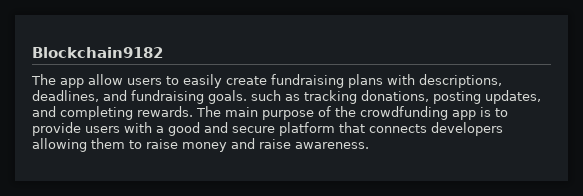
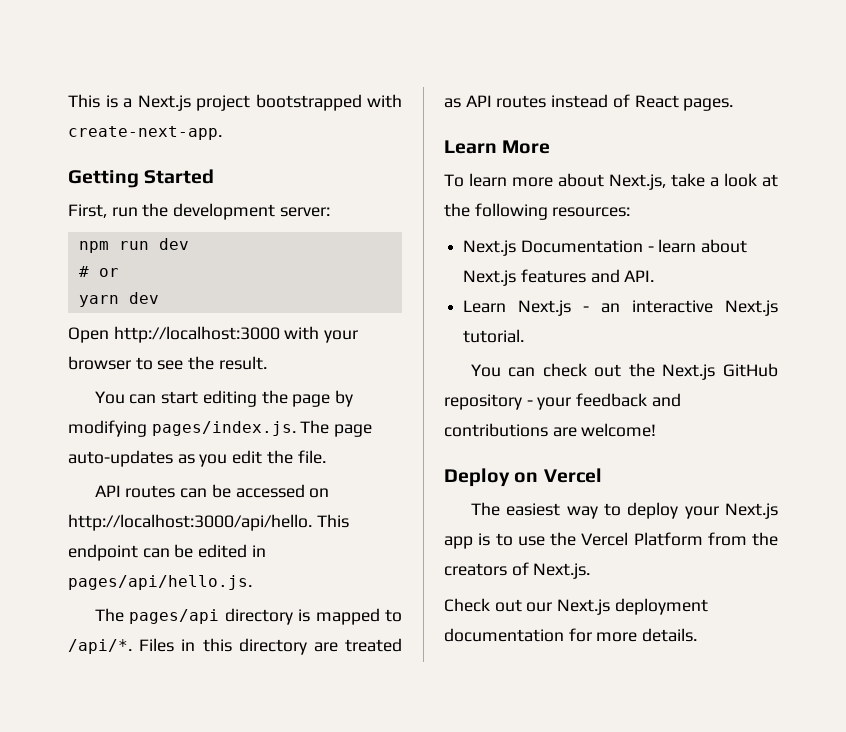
- Blockchain9182
- The app allow users to easily create fundraising plans with descriptions, deadlines, and fundraising goals. such as tracking donations, posting updates, and completing rewards. The main purpose of the crowdfunding app is to provide users with a good and secure platform that connects developers allowing them to raise money and raise awareness.
+ This is a Next.js project bootstrapped with create-next-app.
+ Getting Started
+ First, run the development server:
+ npm run dev
+ # or
+ yarn dev
+ Open http://localhost:3000 with your browser to see the result.
+ You can start editing the page by modifying pages/index.js. The page auto-updates as you edit the file.
+ API routes can be accessed on http://localhost:3000/api/hello. This endpoint can be edited in pages/api/hello.js.
+ The pages/api directory is mapped to /api/*. Files in this directory are treated as API routes instead of React pages.
+ Learn More
+ To learn more about Next.js, take a look at the following resources:
+ Next.js Documentation - learn about Next.js features and API.
+ Learn Next.js - an interactive Next.js tutorial.
+ You can check out the Next.js GitHub repository - your feedback and contributions are welcome!
+ Deploy on Vercel
+ The easiest way to deploy your Next.js app is to use the Vercel Platform from the creators of Next.js.
+ Check out our Next.js deployment documentation for more details.

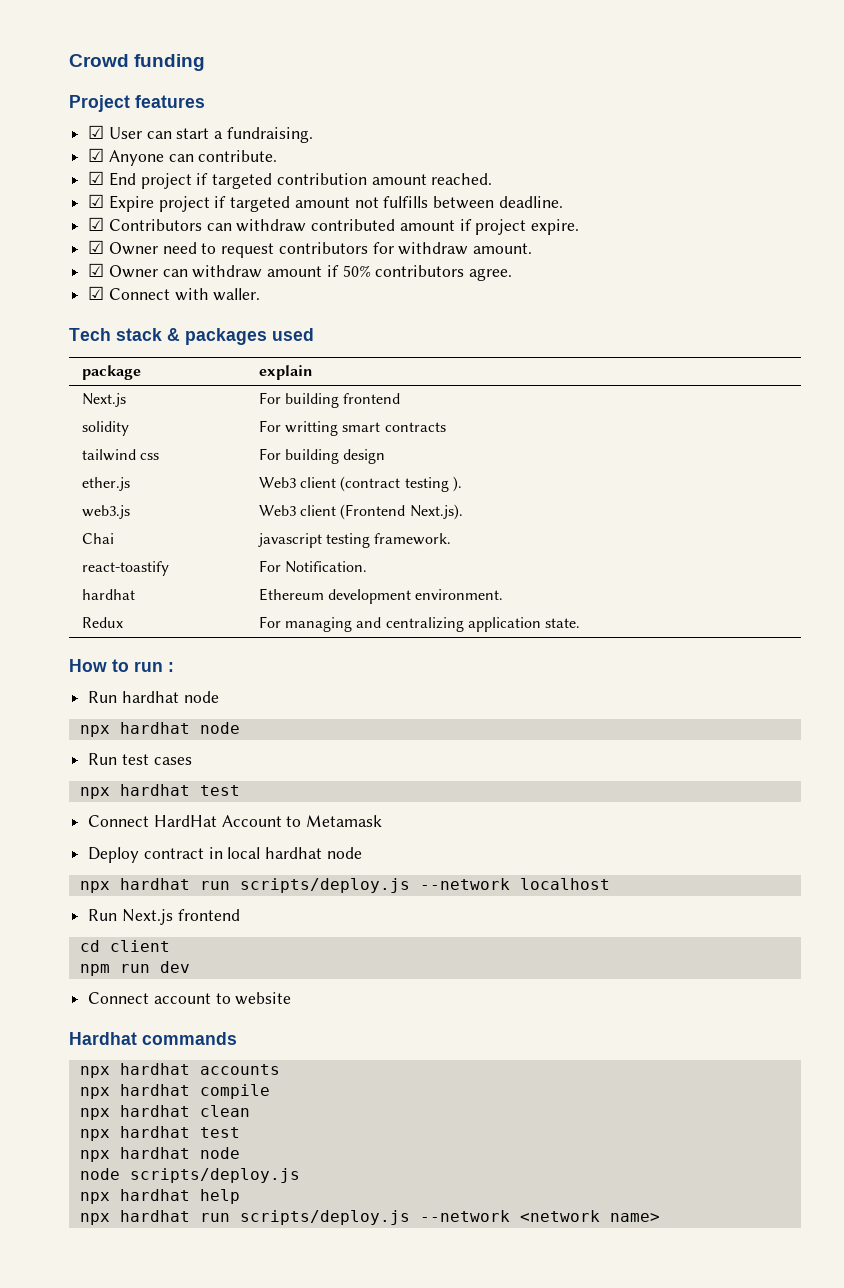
- This is a Next.js project bootstrapped with create-next-app.
- Getting Started
- First, run the development server:
+ Crowd funding
+ Project features
+ ☑ User can start a fundraising.
+ ☑ Anyone can contribute.
+ ☑ End project if targeted contribution amount reached.
+ ☑ Expire project if targeted amount not fulfills between deadline.
+ ☑ Contributors can withdraw contributed amount if project expire.
+ ☑ Owner need to request contributors for withdraw amount.
+ ☑ Owner can withdraw amount if 50% contributors agree.
+ ☑ Connect with waller.
+ Tech stack & packages used
+ package | explain
+ Next.js | For building frontend
+ solidity | For writting smart contracts
+ tailwind css | For building design
+ ether.js | Web3 client (contract testing ).
+ web3.js | Web3 client (Frontend Next.js).
+ Chai | javascript testing framework.
+ react-toastify | For Notification.
+ hardhat | Ethereum development environment.
+ Redux | For managing and centralizing application state.
+ How to run :
+ Run hardhat node
+ npx hardhat node
+ Run test cases
+ npx hardhat test
+ Connect HardHat Account to Metamask
+ Deploy contract in local hardhat node
+ npx hardhat run scripts/deploy.js --network localhost
+ Run Next.js frontend
+ cd client
  npm run dev
- # or
- yarn dev
- Open http://localhost:3000 with your browser to see the result.
- You can start editing the page by modifying pages/index.js. The page auto-updates as you edit the file.
- API routes can be accessed on http://localhost:3000/api/hello. This endpoint can be edited in pages/api/hello.js.
- The pages/api directory is mapped to /api/*. Files in this directory are treated as API routes instead of React pages.
- Learn More
- To learn more about Next.js, take a look at the following resources:
- Next.js Documentation - learn about Next.js features and API.
- Learn Next.js - an interactive Next.js tutorial.
- You can check out the Next.js GitHub repository - your feedback and contributions are welcome!
- Deploy on Vercel
- The easiest way to deploy your Next.js app is to use the Vercel Platform from the creators of Next.js.
- Check out our Next.js deployment documentation for more details.
+ Connect account to website
+ Hardhat commands
+ npx hardhat accounts
+ npx hardhat compile
+ npx hardhat clean
+ npx hardhat test
+ npx hardhat node
+ node scripts/deploy.js
+ npx hardhat help
+ npx hardhat run scripts/deploy.js --network <network name>

